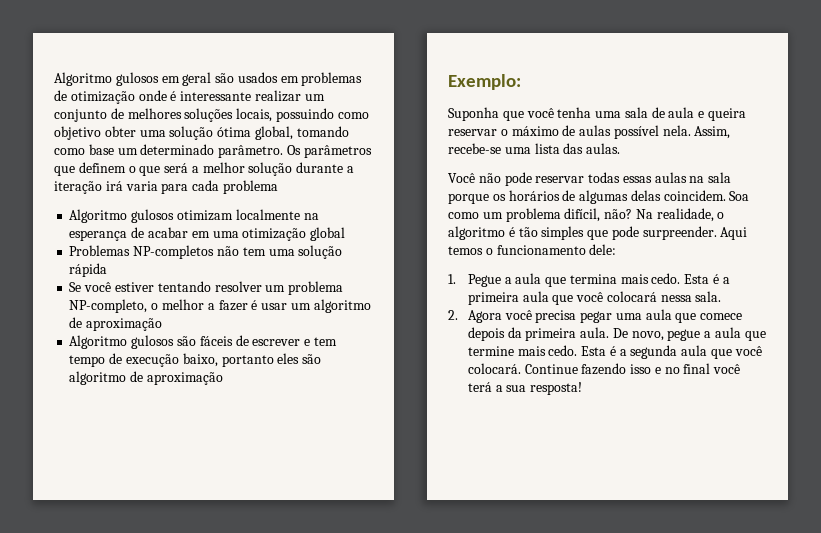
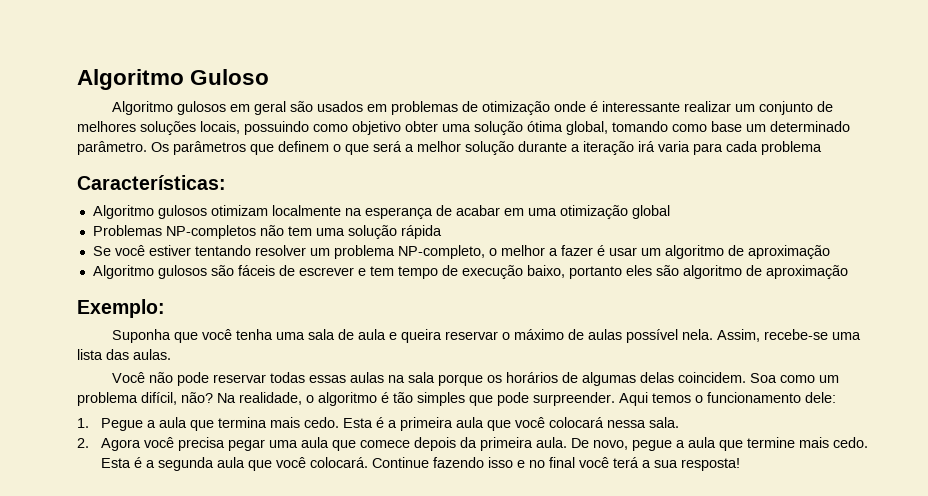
+ Algoritmo Guloso
+ Características:

